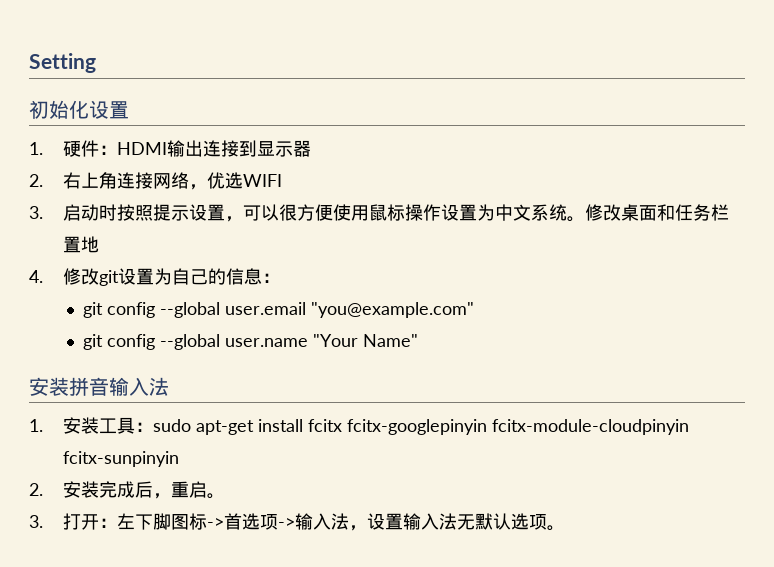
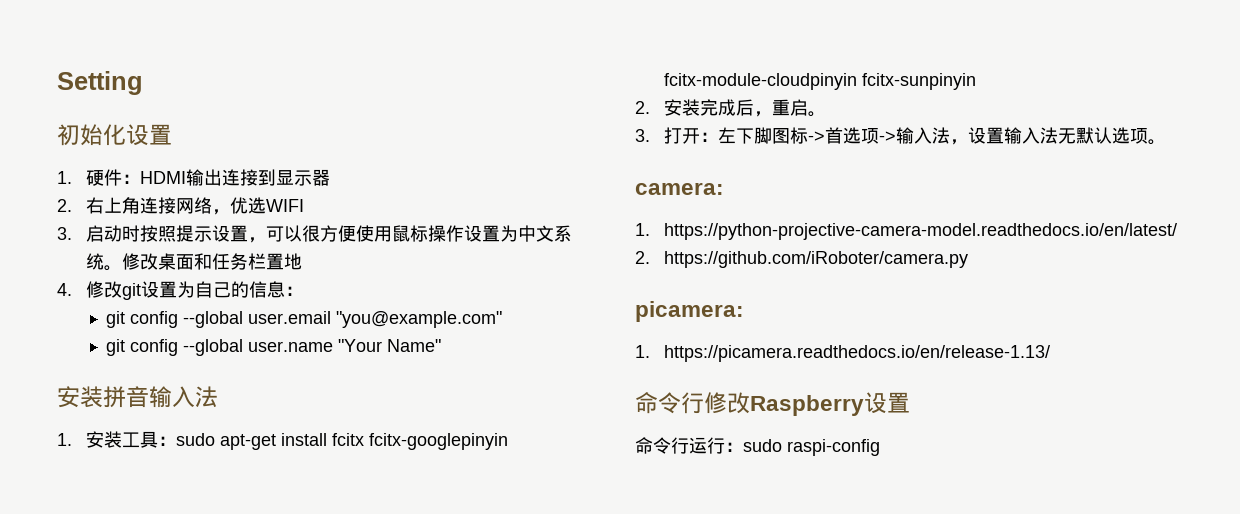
+ camera:
+ 1. https://python-projective-camera-model.readthedocs.io/en/latest/
+ 2. https://github.com/iRoboter/camera.py
+ picamera:
+ 1. https://picamera.readthedocs.io/en/release-1.13/
+ 命令行修改Raspberry设置
+ 命令行运行：sudo raspi-config

